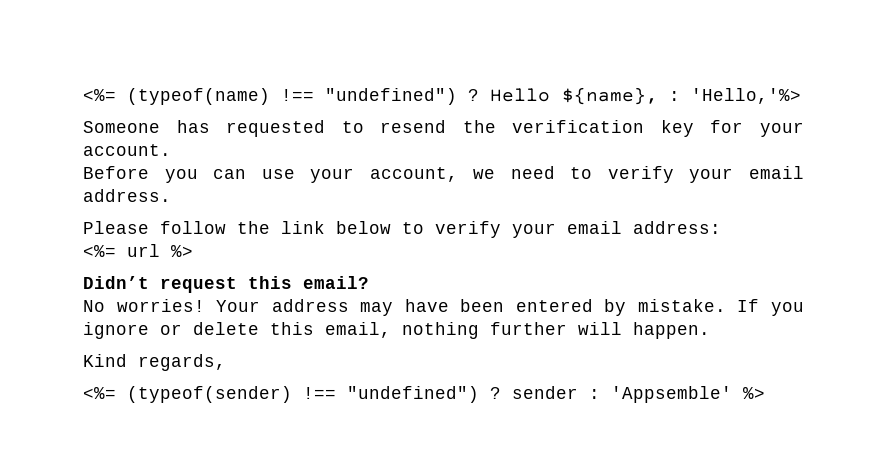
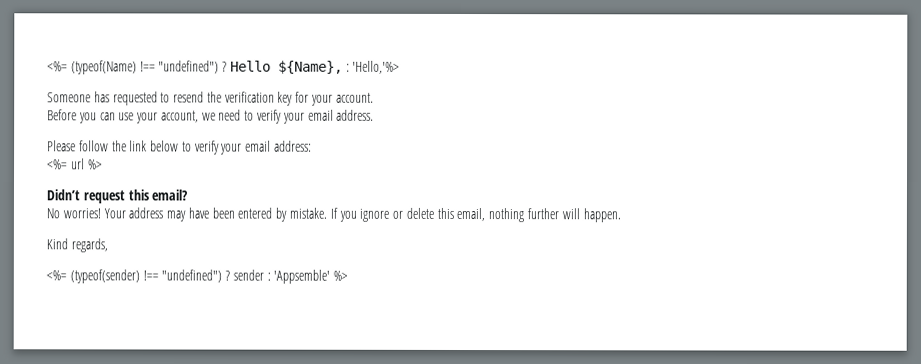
- <%= (typeof(name) !== "undefined") ?
+ <%= (typeof(Name) !== "undefined") ?
- Hello ${name}, : 'Hello,'%>
+ Hello ${Name}, : 'Hello,'%>

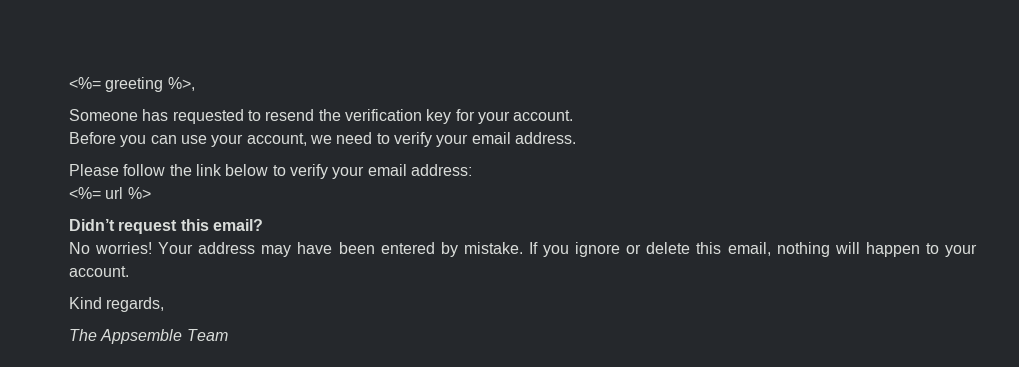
- <%= (typeof(Name) !== "undefined") ? Hello ${Name}, : 'Hello,'%>
+ <%= greeting %>,
- If you ignore or delete this email, nothing further will happen.
+ If you ignore or delete this email, nothing will happen to your account.
  Kind regards,
- <%= (typeof(sender) !== "undefined") ? sender : 'Appsemble' %>
+ The Appsemble Team

